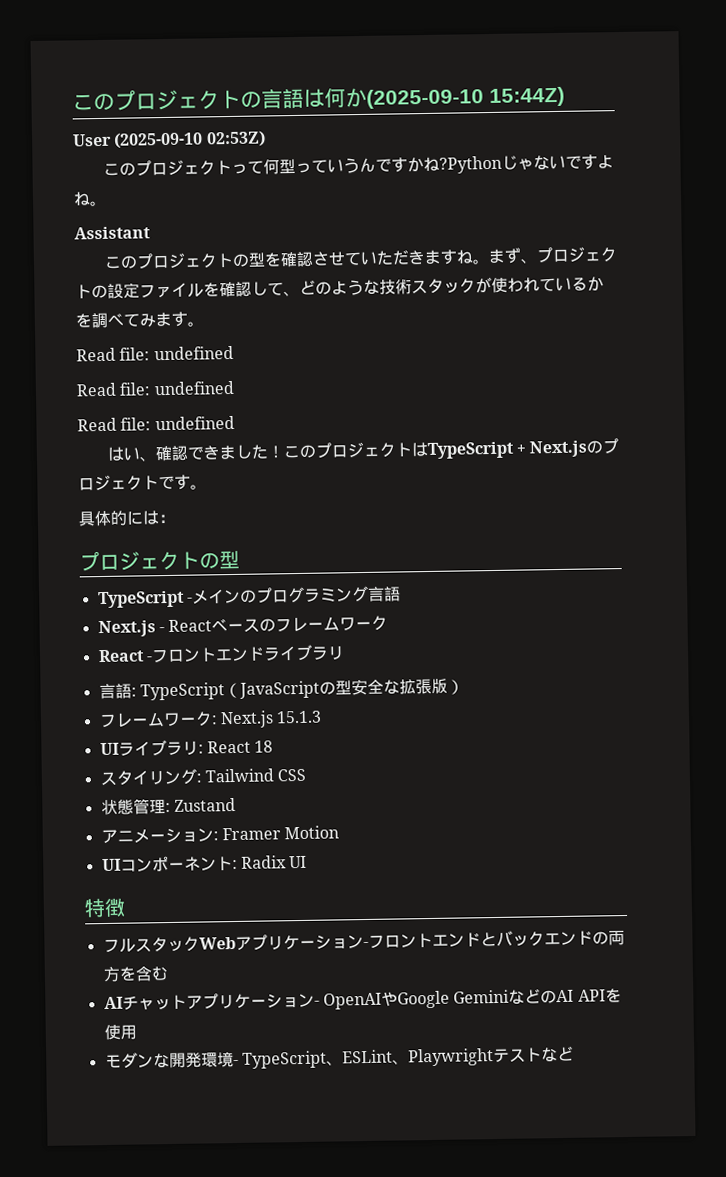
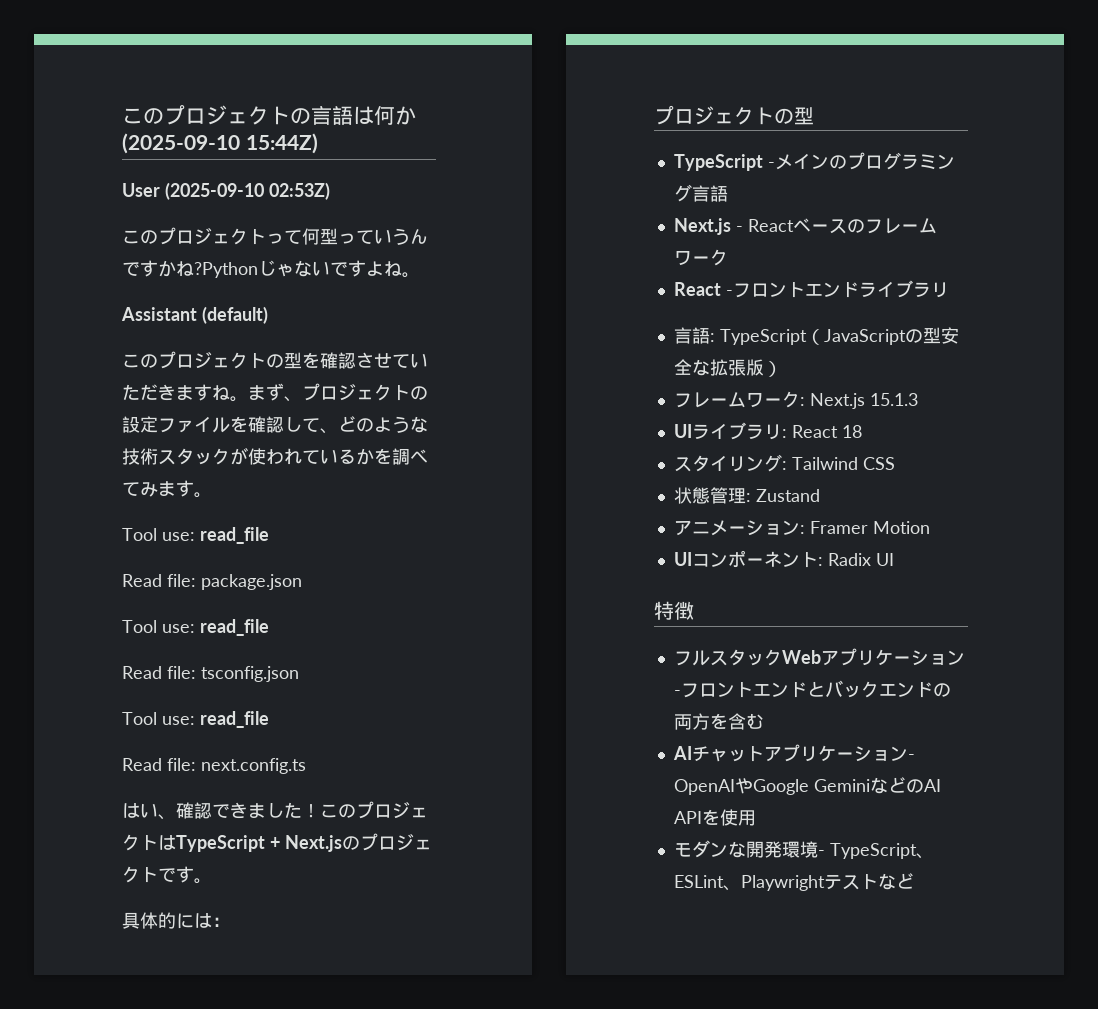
- Assistant
+ Assistant (default)
  まず、プロジェクトの設定ファイルを確認して、どのような技術スタックが使われているかを調べてみます。
- Read file: undefined
- Read file: undefined
- Read file: undefined
+ Tool use: read_file
+ Read file: package.json
+ Tool use: read_file
+ Read file: tsconfig.json
+ Tool use: read_file
+ Read file: next.config.ts

